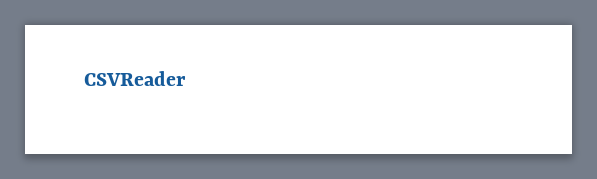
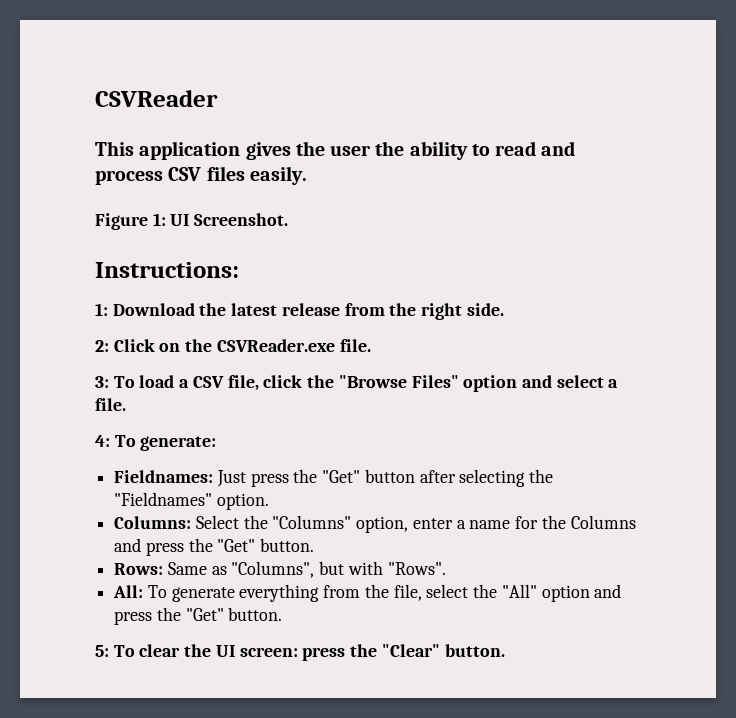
+ This application gives the user the ability to read and process CSV files easily.
+ Figure 1: UI Screenshot.
+ Instructions:
+ 1: Download the latest release from the right side.
+ 2: Click on the CSVReader.exe file.
+ 3: To load a CSV file, click the "Browse Files" option and select a file.
+ 4: To generate:
+ Fieldnames: Just press the "Get" button after selecting the "Fieldnames" option.
+ Columns: Select the "Columns" option, enter a name for the Columns and press the "Get" button.
+ Rows: Same as "Columns", but with "Rows".
+ All: To generate everything from the file, select the "All" option and press the "Get" button.
+ 5: To clear the UI screen: press the "Clear" button.

